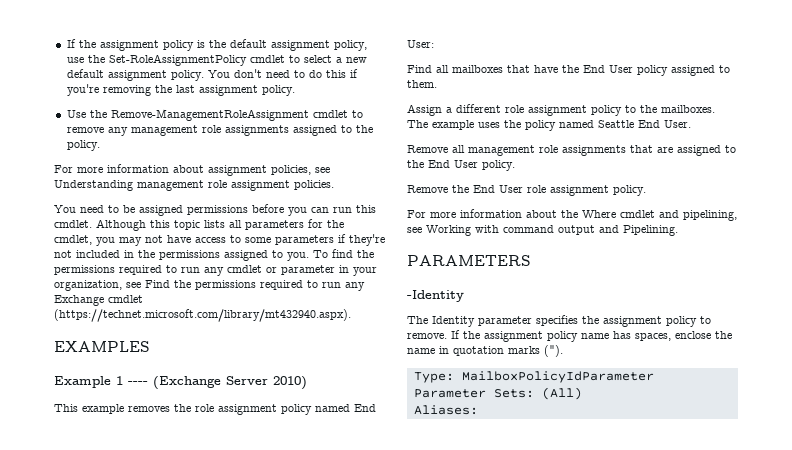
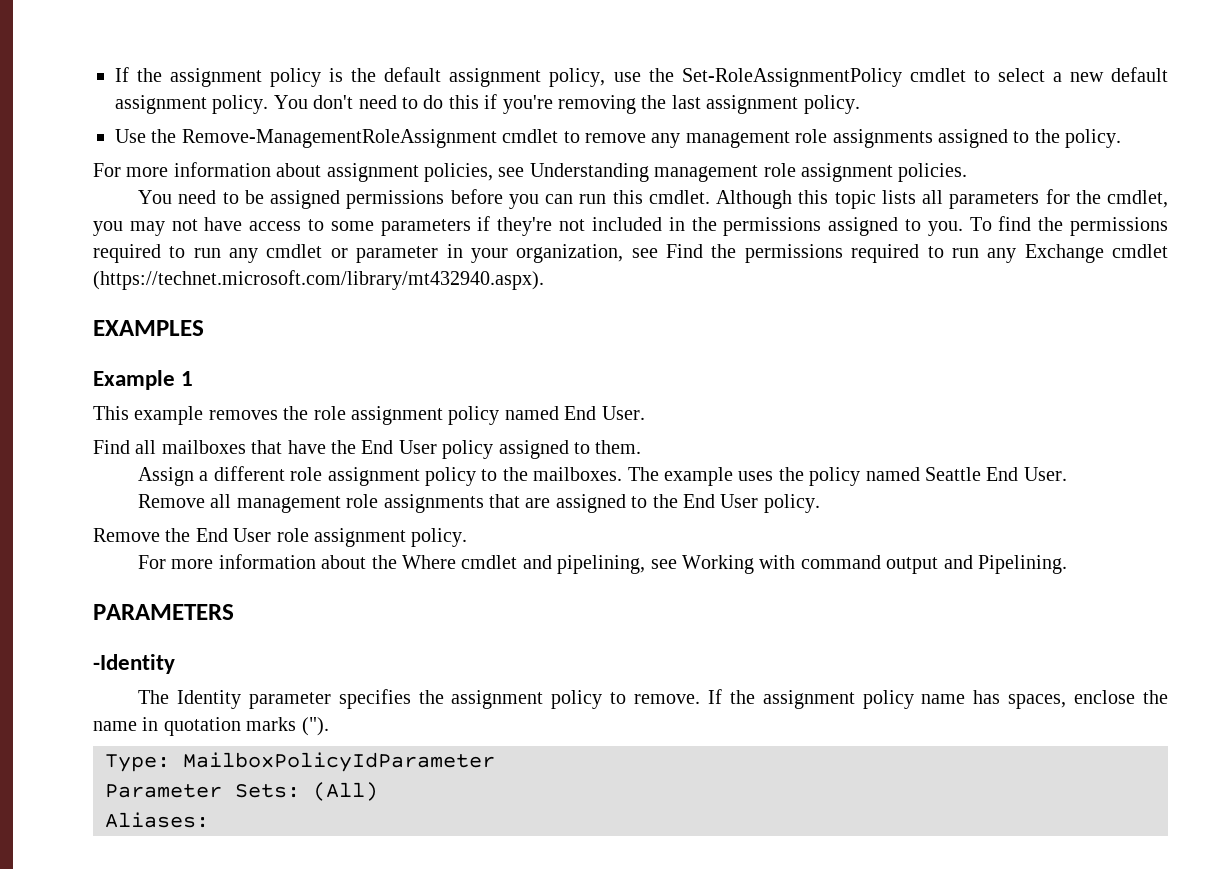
- Example 1 ---- (Exchange Server 2010)
+ Example 1
- This example removes the role assignment policy named End User:
+ This example removes the role assignment policy named End User.

